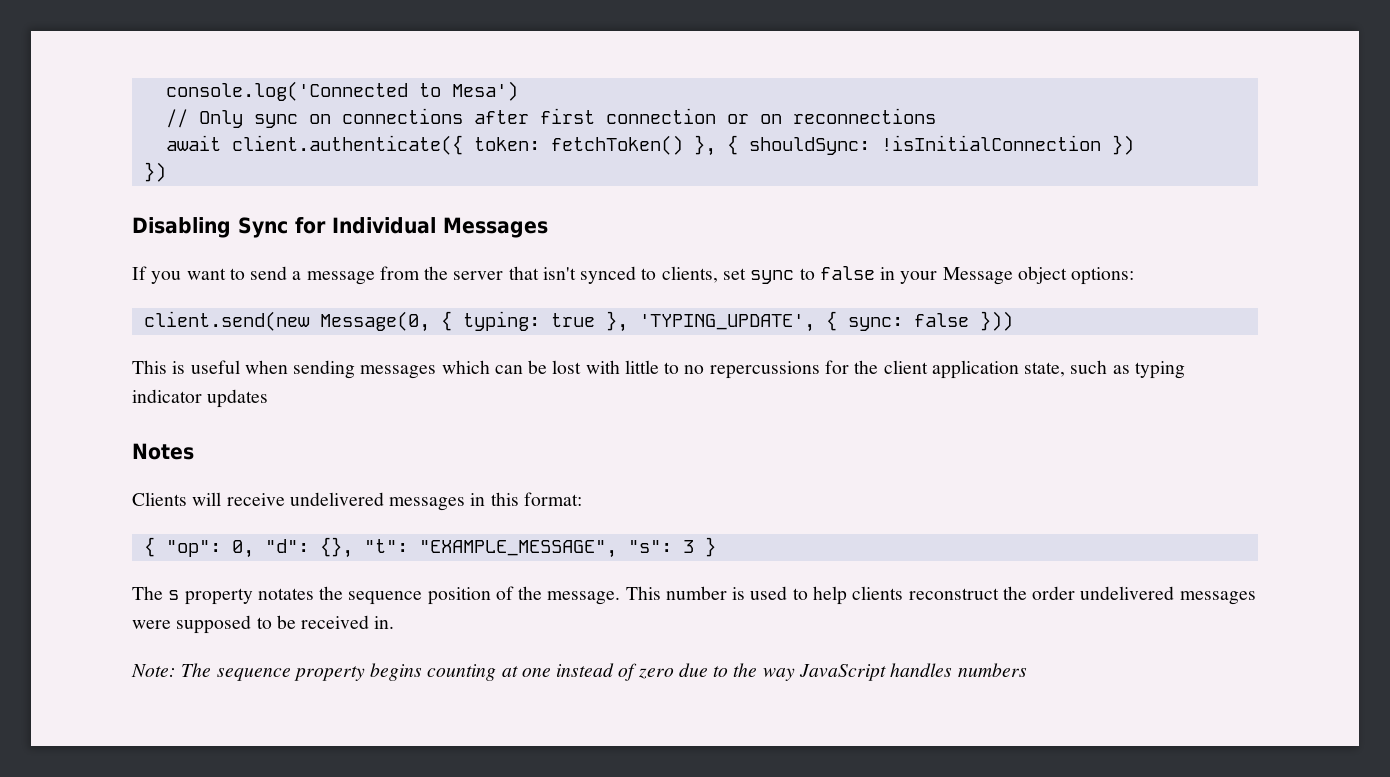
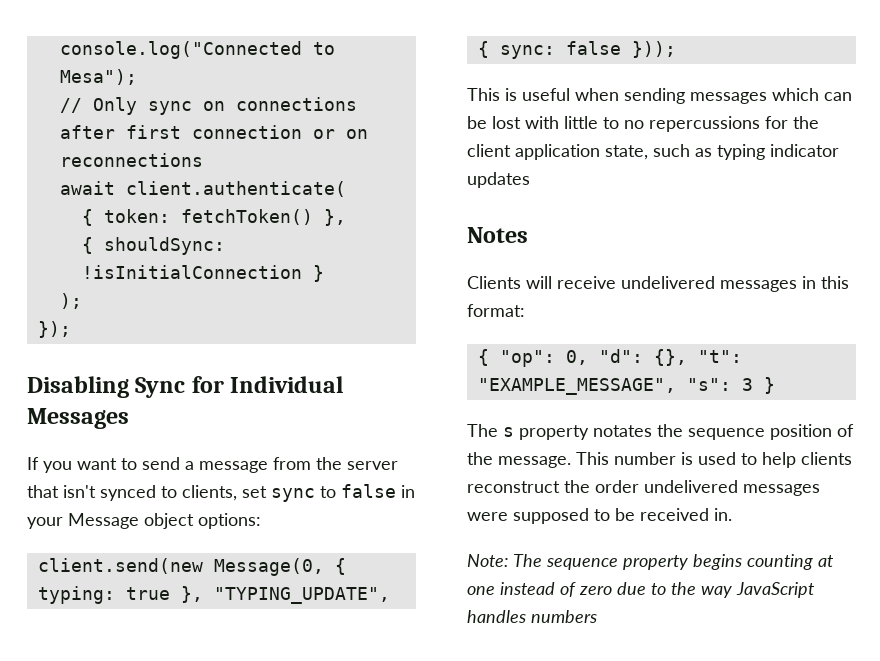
- console.log('Connected to Mesa')
+ console.log("Connected to Mesa");
- await client.authenticate({ token: fetchToken() }, { shouldSync: !isInitialConnection })
- })
+ await client.authenticate(
+ { token: fetchToken() },
+ { shouldSync: !isInitialConnection }
+ );
+ });
- client.send(new Message(0, { typing: true }, 'TYPING_UPDATE', { sync: false }))
+ client.send(new Message(0, { typing: true }, "TYPING_UPDATE", { sync: false }));

